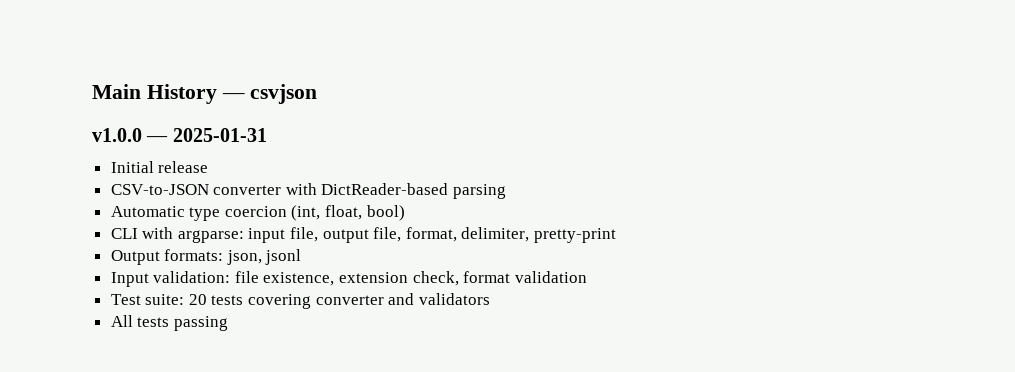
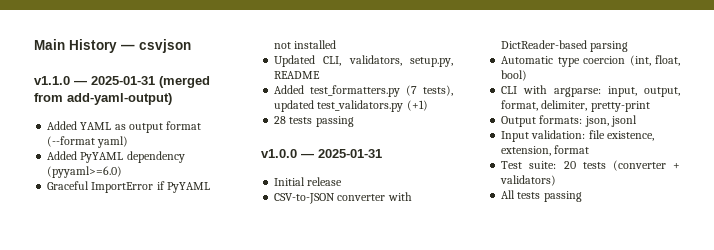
+ v1.1.0 — 2025-01-31 (merged from add-yaml-output)
+ Added YAML as output format (--format yaml)
+ Added PyYAML dependency (pyyaml>=6.0)
+ Graceful ImportError if PyYAML not installed
+ Updated CLI, validators, setup.py, README
+ Added test_formatters.py (7 tests), updated test_validators.py (+1)
+ 28 tests passing
- CLI with argparse: input file, output file, format, delimiter, pretty-print
+ CLI with argparse: input, output, format, delimiter, pretty-print
- Input validation: file existence, extension check, format validation
+ Input validation: file existence, extension, format
- Test suite: 20 tests covering converter and validators
+ Test suite: 20 tests (converter + validators)

